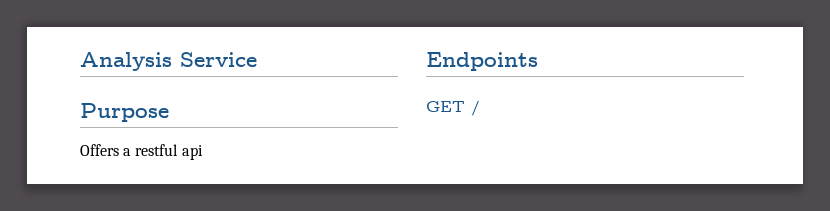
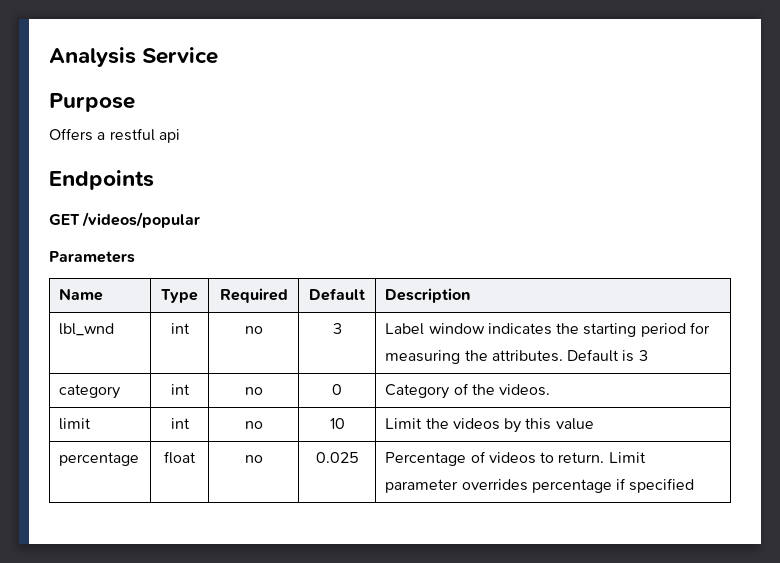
- GET /
+ GET /videos/popular
+ Parameters
+ Name | Type | Required | Default | Description
+ lbl_wnd | int | no | 3 | Label window indicates the starting period for measuring the attributes. Default is 3
+ category | int | no | 0 | Category of the videos.
+ limit | int | no | 10 | Limit the videos by this value
+ percentage | float | no | 0.025 | Percentage of videos to return. Limit parameter overrides percentage if specified

